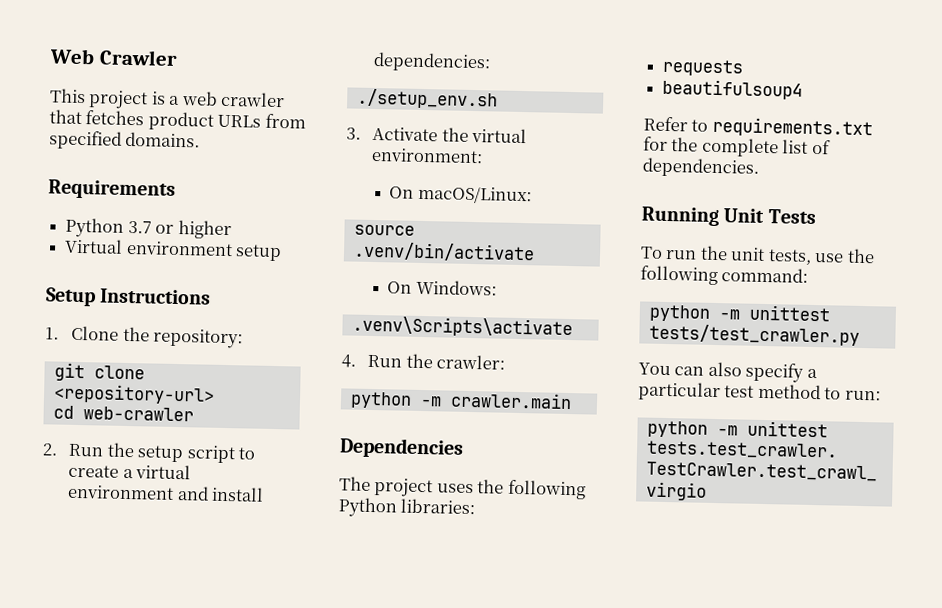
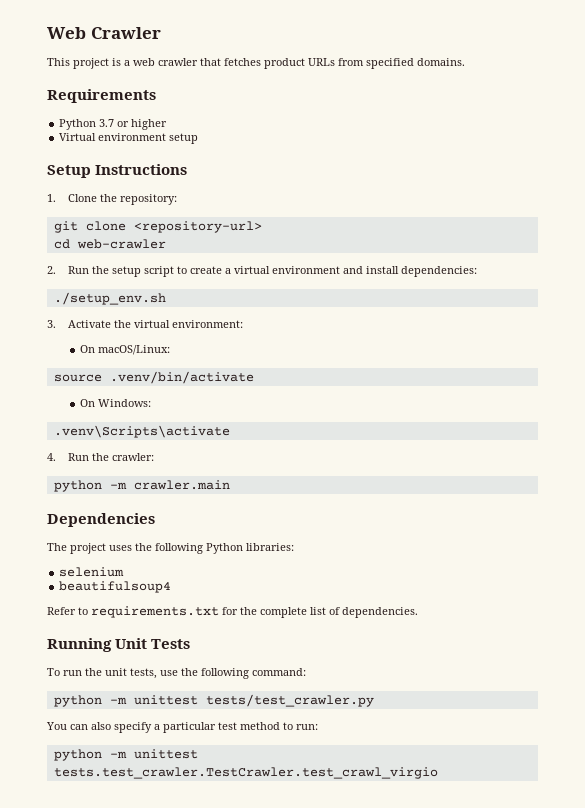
- requests
+ selenium

